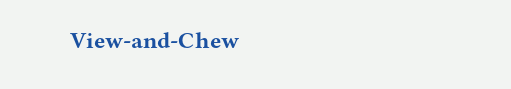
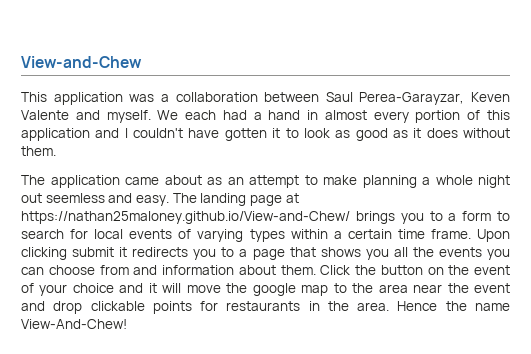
+ This application was a collaboration between Saul Perea-Garayzar, Keven Valente and myself. We each had a hand in almost every portion of this application and I couldn't have gotten it to look as good as it does without them.
+ The application came about as an attempt to make planning a whole night out seemless and easy. The landing page at https://nathan25maloney.github.io/View-and-Chew/ brings you to a form to search for local events of varying types within a certain time frame. Upon clicking submit it redirects you to a page that shows you all the events you can choose from and information about them. Click the button on the event of your choice and it will move the google map to the area near the event and drop clickable points for restaurants in the area. Hence the name View-And-Chew!

